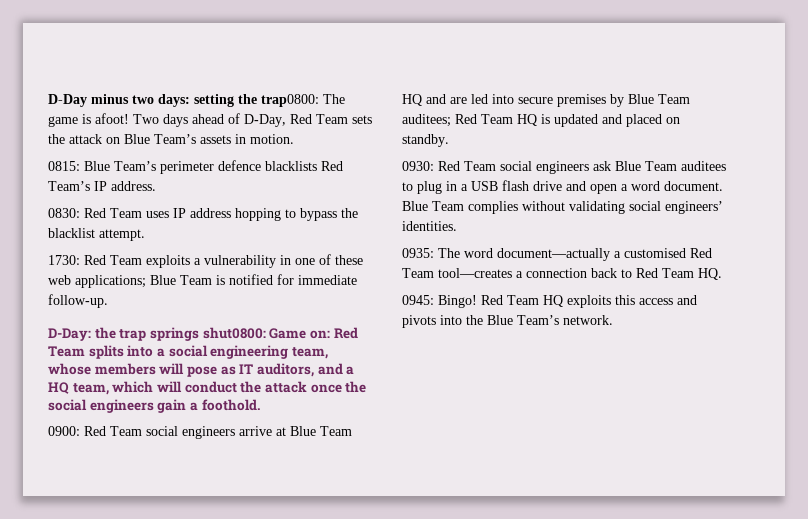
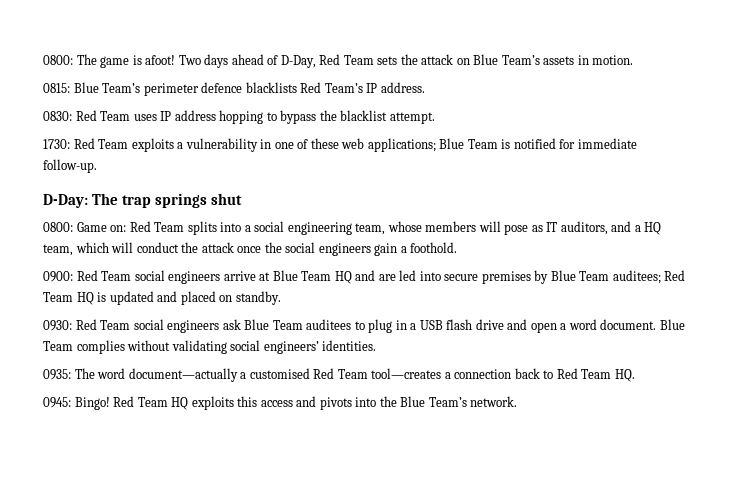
- D-Day minus two days: setting the trap0800: The game is afoot!
+ 0800: The game is afoot!
- D-Day: the trap springs shut0800: Game on: Red Team splits into a social engineering team, whose members will pose as IT auditors, and a HQ team, which will conduct the attack once the social engineers gain a foothold.
+ D-Day: The trap springs shut
+ 0800: Game on: Red Team splits into a social engineering team, whose members will pose as IT auditors, and a HQ team, which will conduct the attack once the social engineers gain a foothold.

